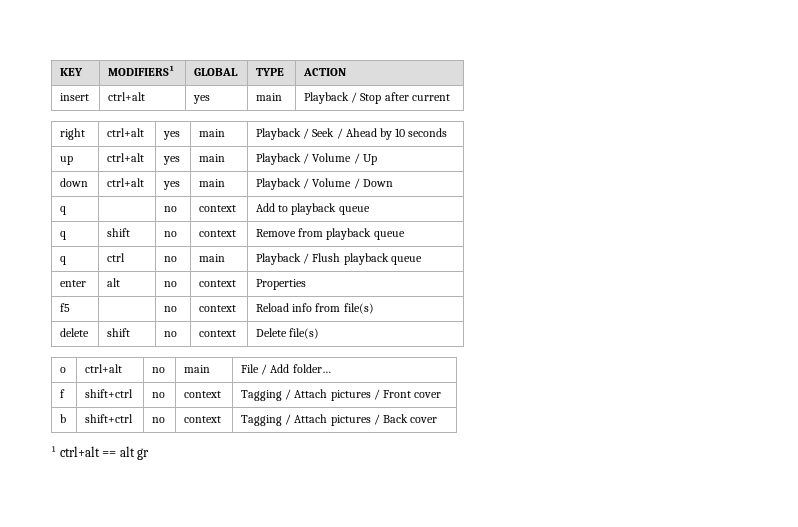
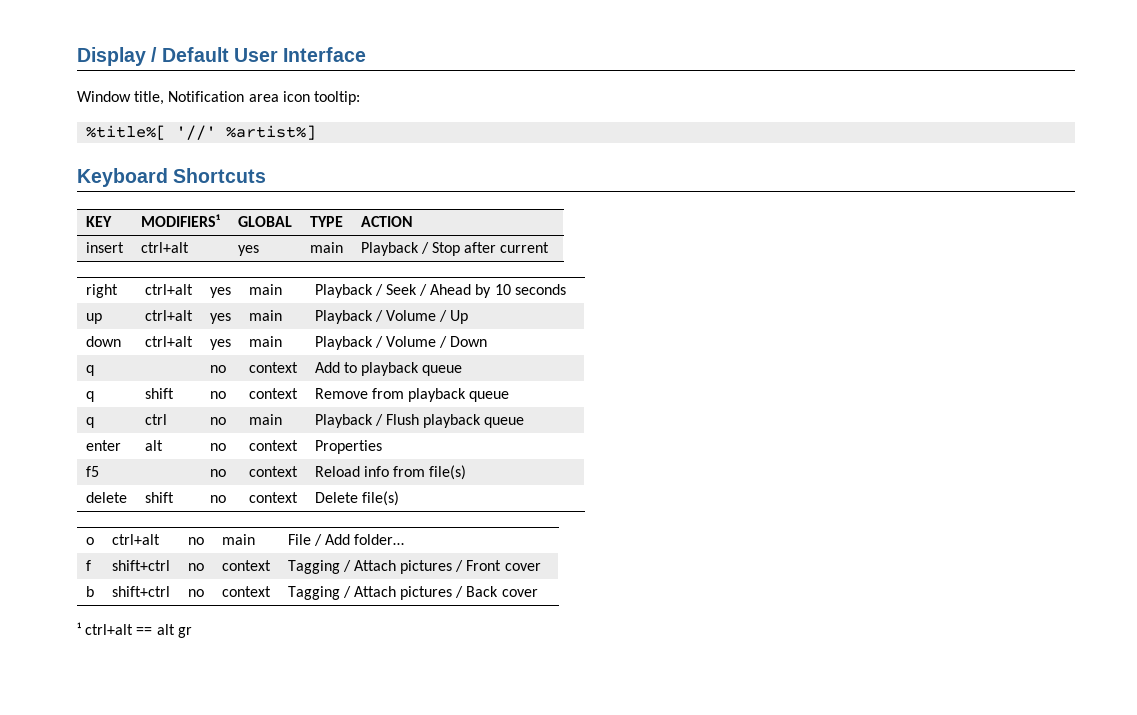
+ Display / Default User Interface
+ Window title, Notification area icon tooltip:
+ %title%[ '//' %artist%]
+ Keyboard Shortcuts

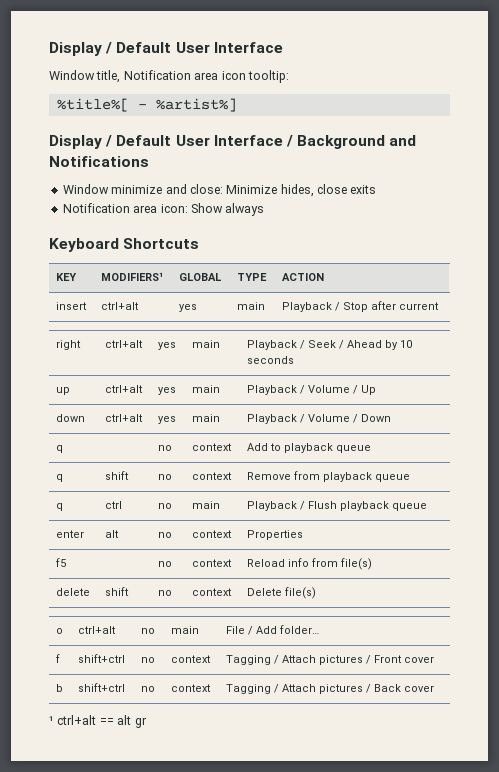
- %title%[ '//' %artist%]
+ %title%[ – %artist%]
+ Display / Default User Interface / Background and Notifications
+ Window minimize and close: Minimize hides, close exits
+ Notification area icon: Show always

